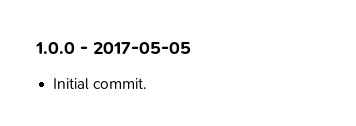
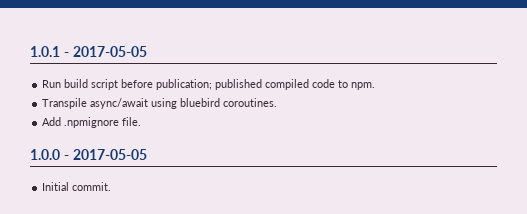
+ 1.0.1 - 2017-05-05
+ Run build script before publication; published compiled code to npm.
+ Transpile async/await using bluebird coroutines.
+ Add .npmignore file.

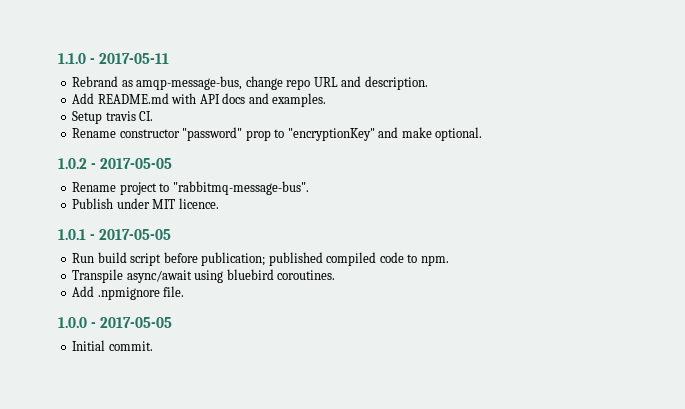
+ 1.1.0 - 2017-05-11
+ Rebrand as amqp-message-bus, change repo URL and description.
+ Add README.md with API docs and examples.
+ Setup travis CI.
+ Rename constructor "password" prop to "encryptionKey" and make optional.
+ 1.0.2 - 2017-05-05
+ Rename project to "rabbitmq-message-bus".
+ Publish under MIT licence.

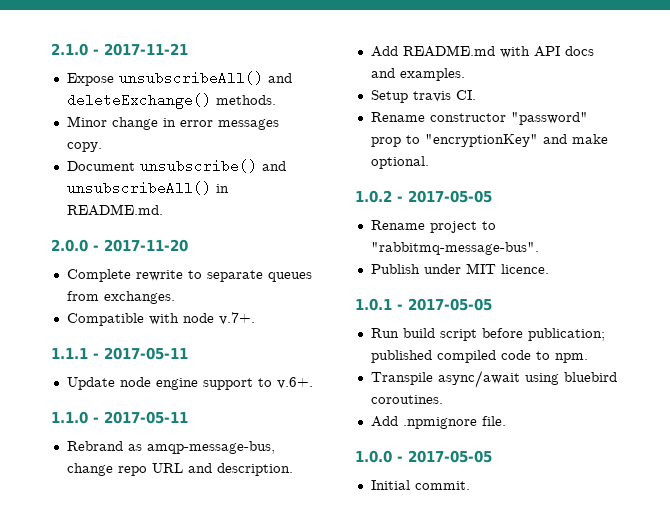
+ 2.1.0 - 2017-11-21
+ Expose unsubscribeAll() and deleteExchange() methods.
+ Minor change in error messages copy.
+ Document unsubscribe() and unsubscribeAll() in README.md.
+ 2.0.0 - 2017-11-20
+ Complete rewrite to separate queues from exchanges.
+ Compatible with node v.7+.
+ 1.1.1 - 2017-05-11
+ Update node engine support to v.6+.

